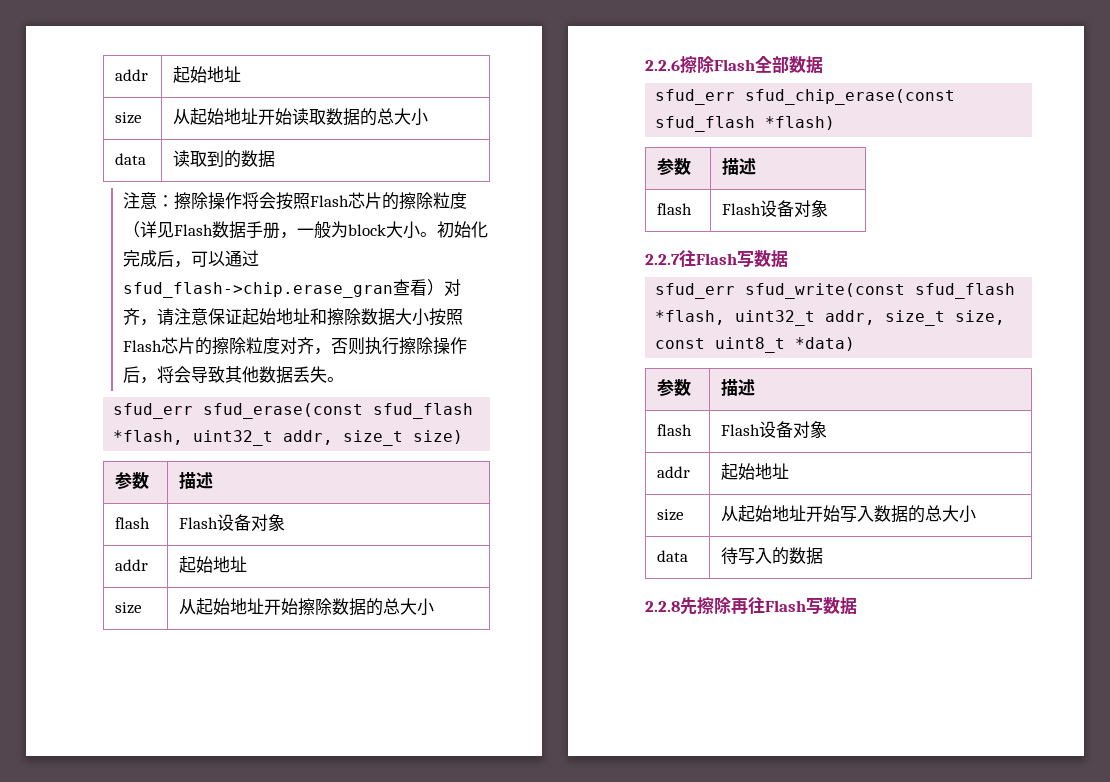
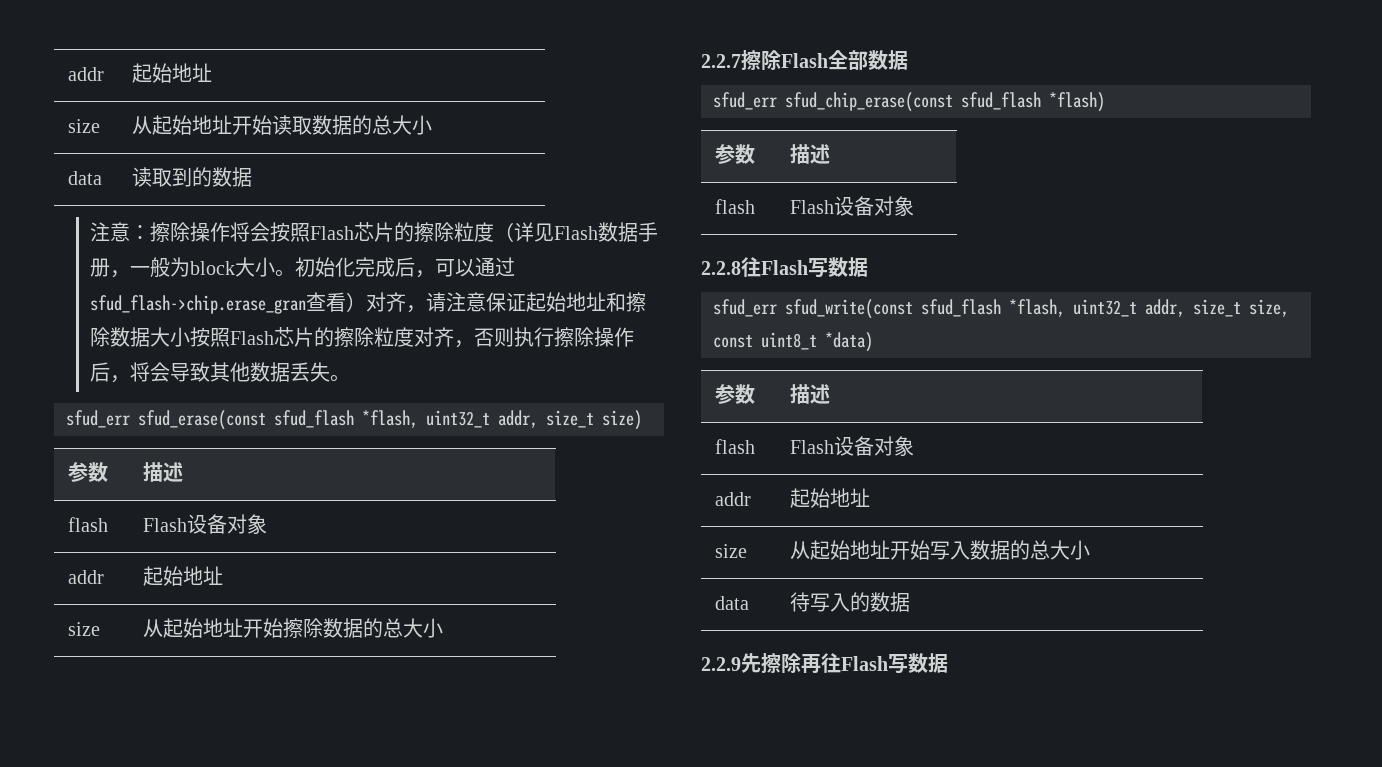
- 2.2.6擦除Flash全部数据
+ 2.2.7擦除Flash全部数据
- 2.2.7往Flash写数据
+ 2.2.8往Flash写数据
- 2.2.8先擦除再往Flash写数据
+ 2.2.9先擦除再往Flash写数据

